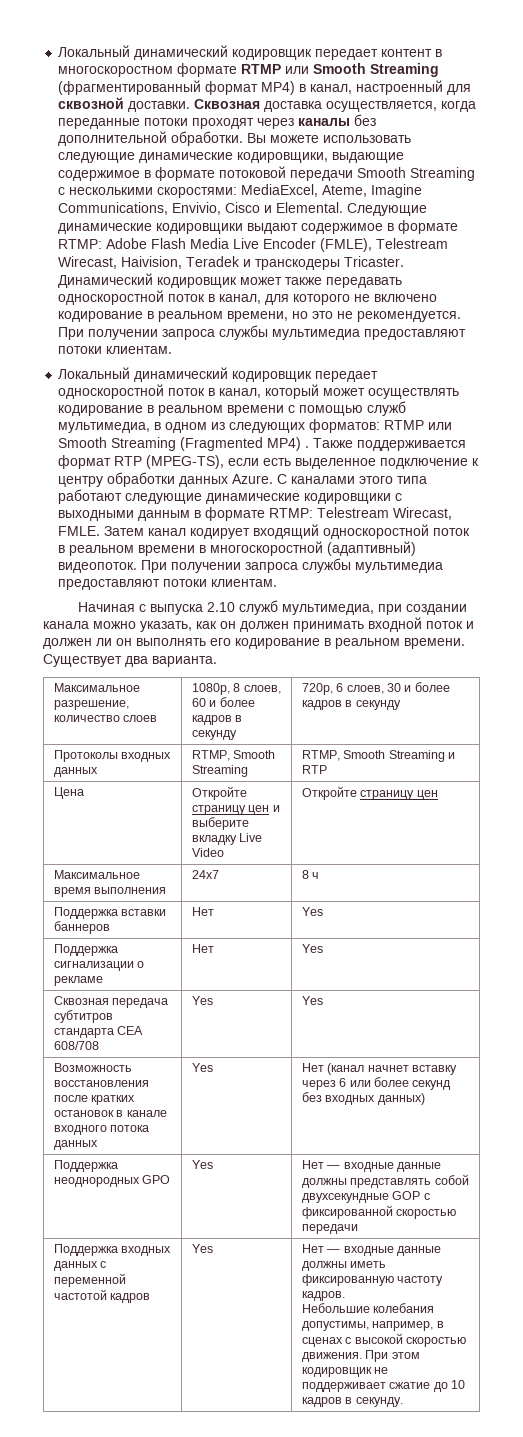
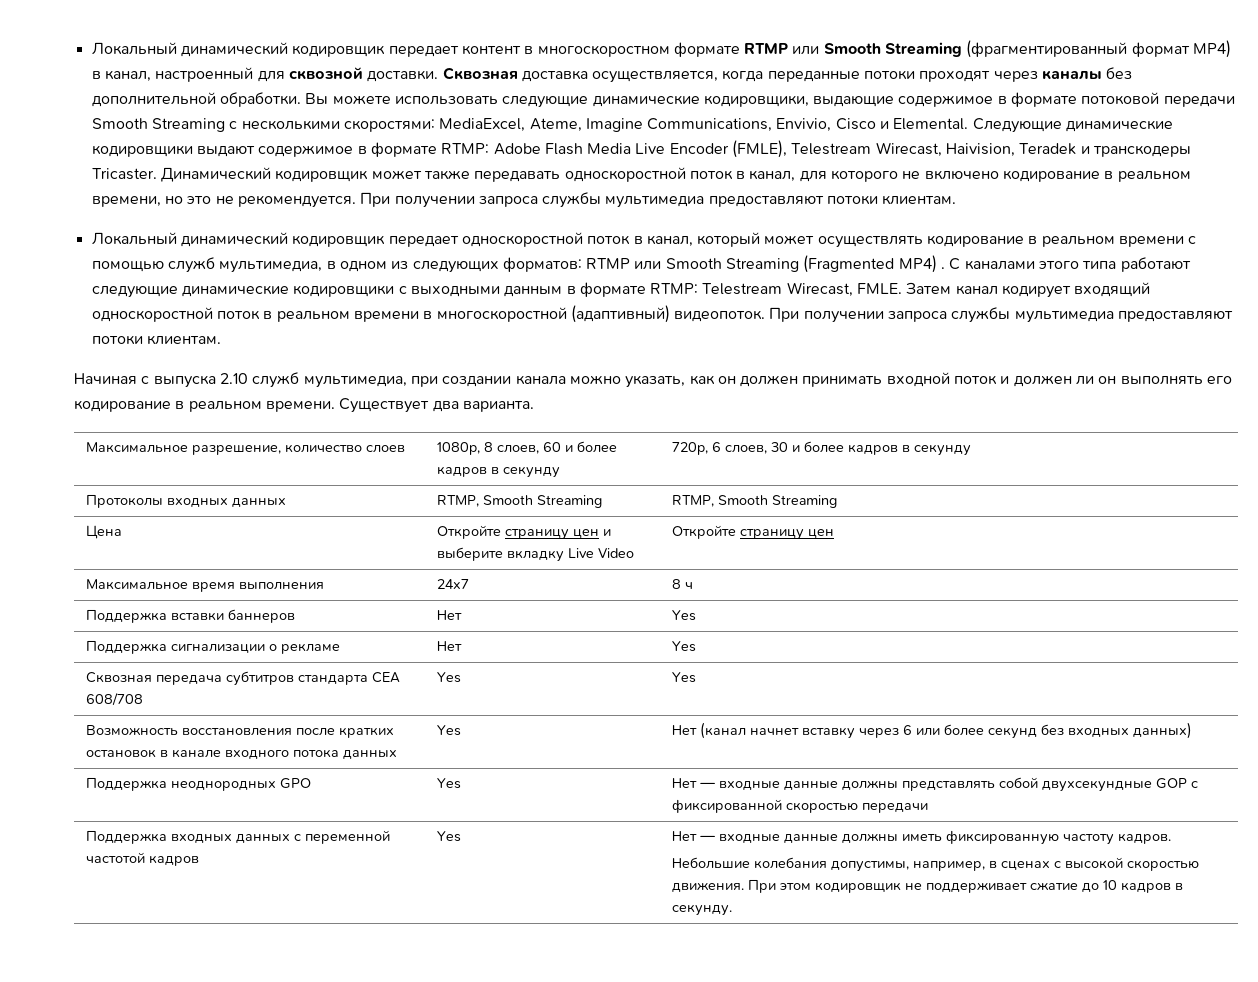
- Также поддерживается формат RTP (MPEG-TS), если есть выделенное подключение к центру обработки данных Azure.
- Протоколы входных данных | RTMP, Smooth Streaming | RTMP, Smooth Streaming и RTP
+ Протоколы входных данных | RTMP, Smooth Streaming | RTMP, Smooth Streaming

